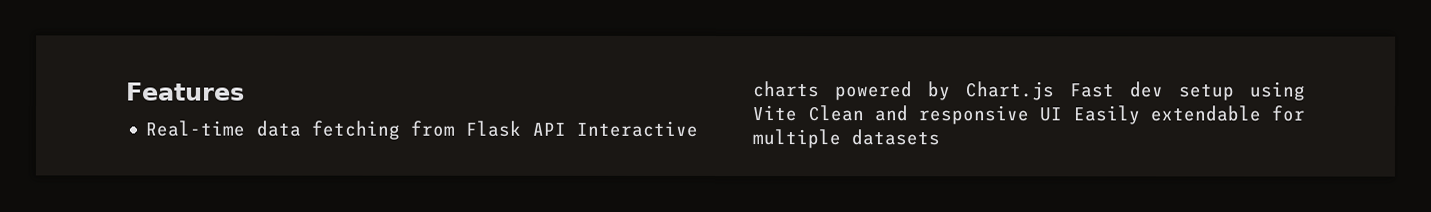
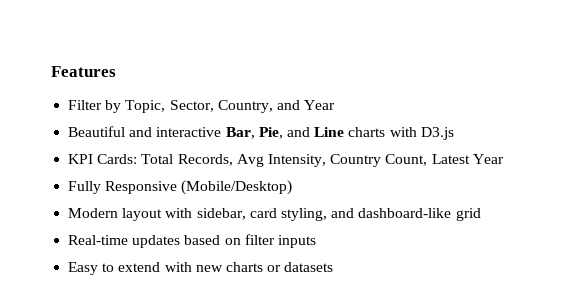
- Real-time data fetching from Flask API Interactive charts powered by Chart.js Fast dev setup using Vite Clean and responsive UI Easily extendable for multiple datasets
+ Filter by Topic, Sector, Country, and Year
+ Beautiful and interactive Bar, Pie, and Line charts with D3.js
+ KPI Cards: Total Records, Avg Intensity, Country Count, Latest Year
+ Fully Responsive (Mobile/Desktop)
+ Modern layout with sidebar, card styling, and dashboard-like grid
+ Real-time updates based on filter inputs
+ Easy to extend with new charts or datasets

